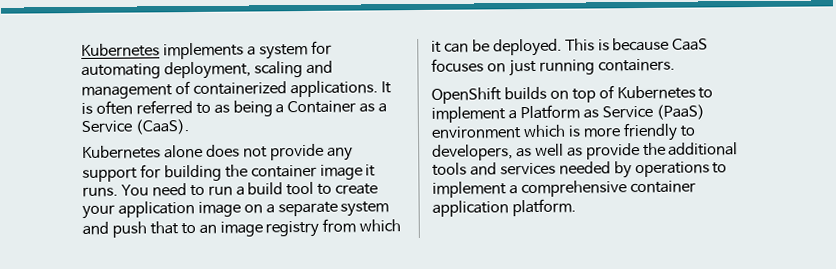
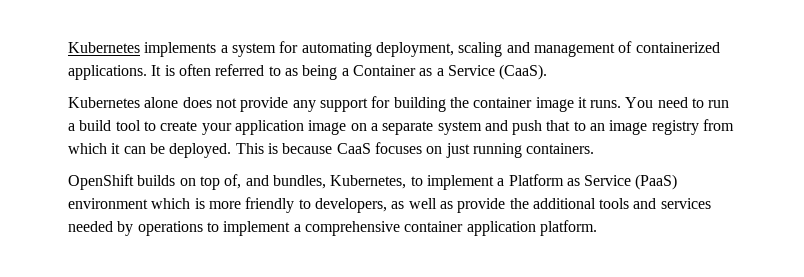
- OpenShift builds on top of Kubernetes to implement a Platform as Service (PaaS) environment which is more friendly to developers, as well as provide the additional tools and services needed by operations to implement a comprehensive container application platform.
+ OpenShift builds on top of, and bundles, Kubernetes, to implement a Platform as Service (PaaS) environment which is more friendly to developers, as well as provide the additional tools and services needed by operations to implement a comprehensive container application platform.

